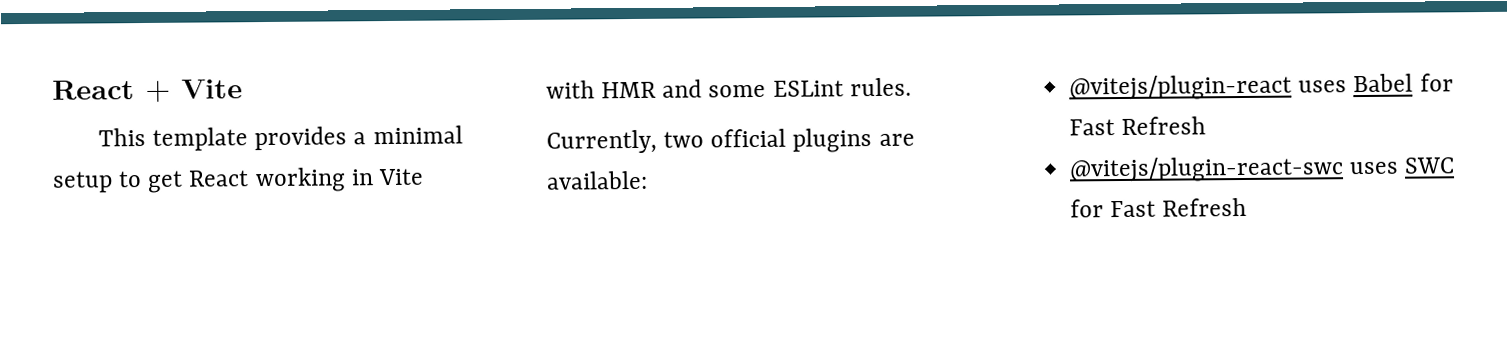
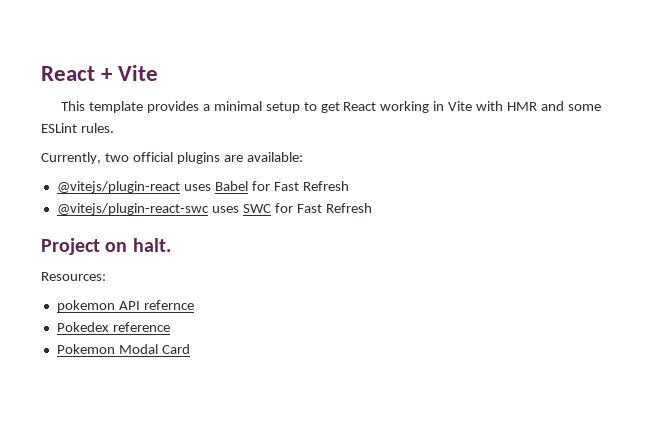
+ Project on halt.
+ Resources:
+ pokemon API refernce
+ Pokedex reference
+ Pokemon Modal Card

